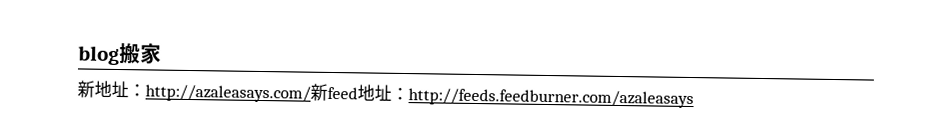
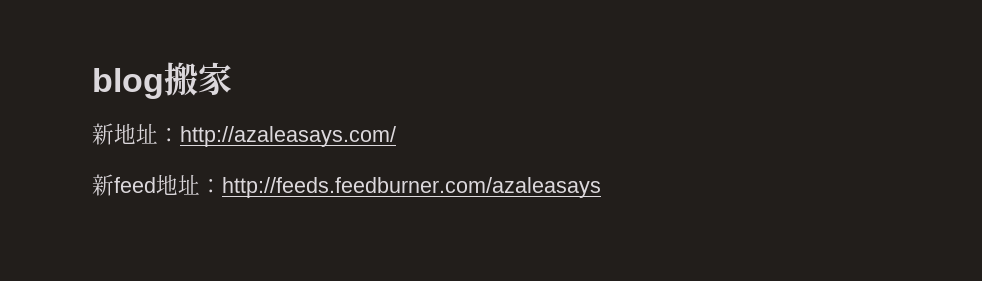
- 新地址：http://azaleasays.com/新feed地址：http://feeds.feedburner.com/azaleasays
+ 新地址：http://azaleasays.com/
+ 新feed地址：http://feeds.feedburner.com/azaleasays

